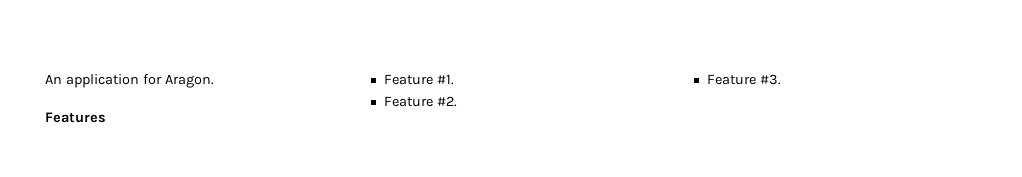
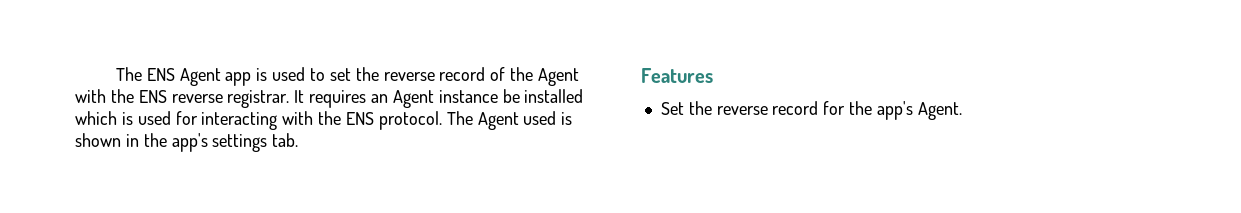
- An application for Aragon.
+ The ENS Agent app is used to set the reverse record of the Agent with the ENS reverse registrar. It requires an Agent instance be installed which is used for interacting with the ENS protocol. The Agent used is shown in the app's settings tab.
  Features
- Feature #1.
- Feature #2.
- Feature #3.
+ Set the reverse record for the app's Agent.

